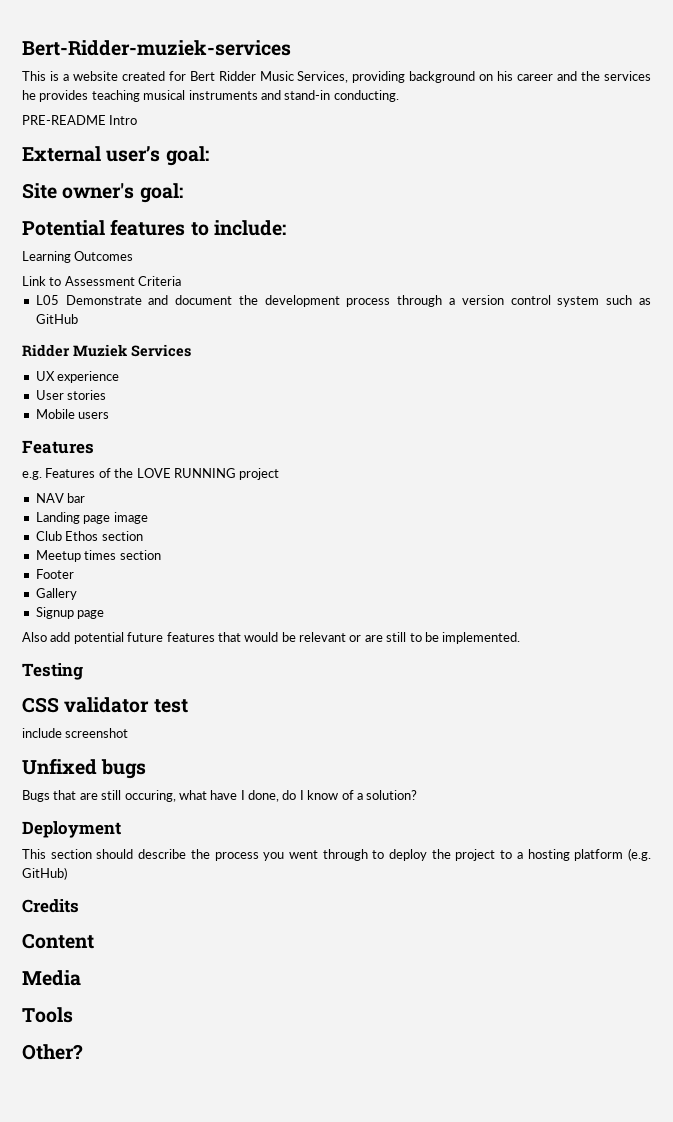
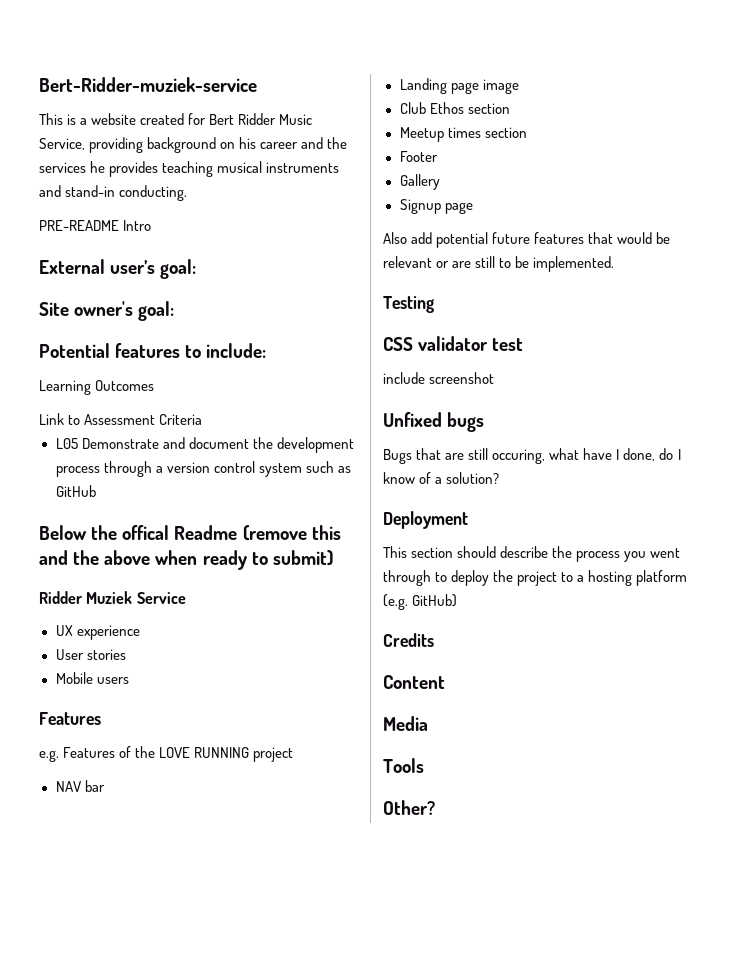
- Bert-Ridder-muziek-services
+ Bert-Ridder-muziek-service
- This is a website created for Bert Ridder Music Services, providing background on his career and the services he provides teaching musical instruments and stand-in conducting.
+ This is a website created for Bert Ridder Music Service, providing background on his career and the services he provides teaching musical instruments and stand-in conducting.
+ Below the offical Readme (remove this and the above when ready to submit)
- Ridder Muziek Services
+ Ridder Muziek Service

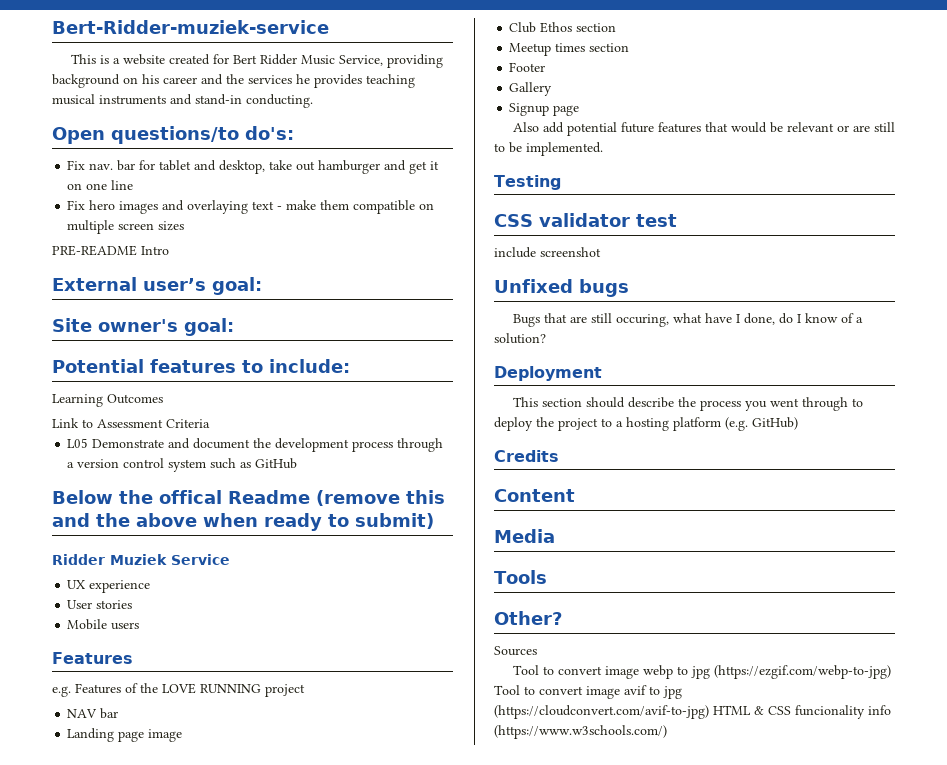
+ Open questions/to do's:
+ Fix nav. bar for tablet and desktop, take out hamburger and get it on one line
+ Fix hero images and overlaying text - make them compatible on multiple screen sizes
+ Sources
+ Tool to convert image webp to jpg (https://ezgif.com/webp-to-jpg) Tool to convert image avif to jpg (https://cloudconvert.com/avif-to-jpg) HTML & CSS funcionality info (https://www.w3schools.com/)

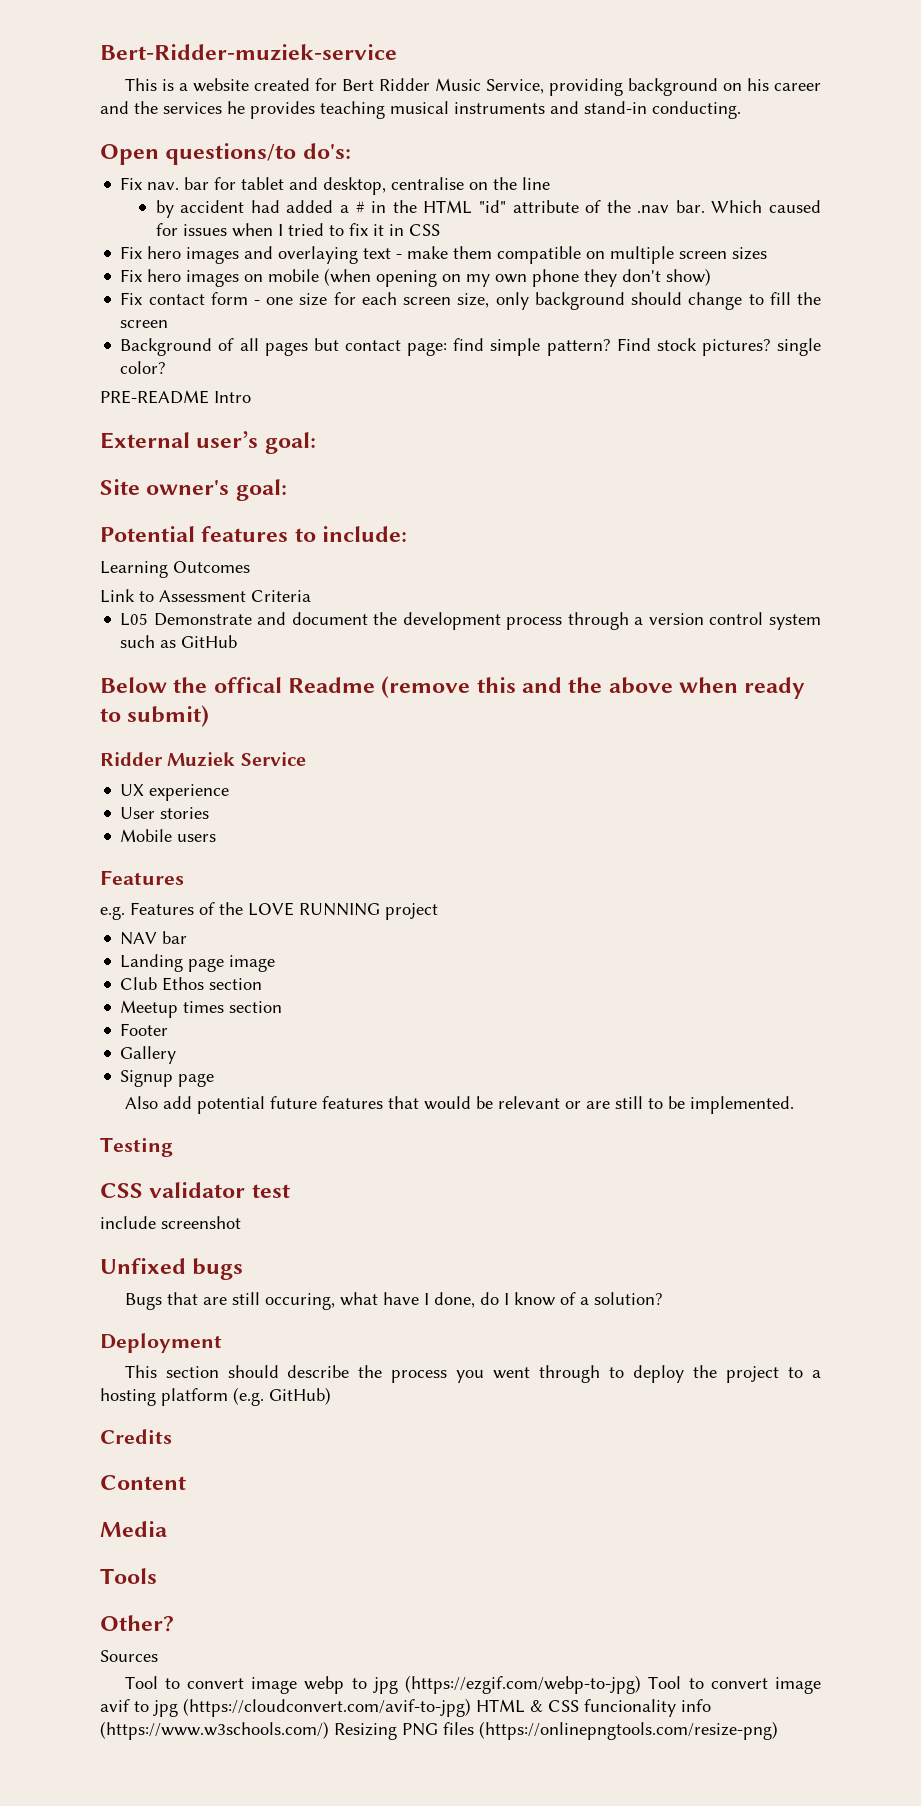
- Fix nav. bar for tablet and desktop, take out hamburger and get it on one line
+ Fix nav. bar for tablet and desktop, centralise on the line
+ by accident had added a # in the HTML "id" attribute of the .nav bar. Which caused for issues when I tried to fix it in CSS
+ Fix hero images on mobile (when opening on my own phone they don't show)
+ Fix contact form - one size for each screen size, only background should change to fill the screen
+ Background of all pages but contact page: find simple pattern? Find stock pictures? single color?
- Tool to convert image webp to jpg (https://ezgif.com/webp-to-jpg) Tool to convert image avif to jpg (https://cloudconvert.com/avif-to-jpg) HTML & CSS funcionality info (https://www.w3schools.com/)
+ Tool to convert image webp to jpg (https://ezgif.com/webp-to-jpg) Tool to convert image avif to jpg (https://cloudconvert.com/avif-to-jpg) HTML & CSS funcionality info (https://www.w3schools.com/) Resizing PNG files (https://onlinepngtools.com/resize-png)

